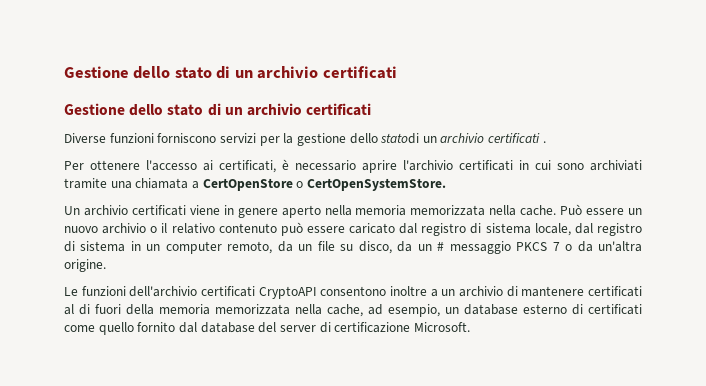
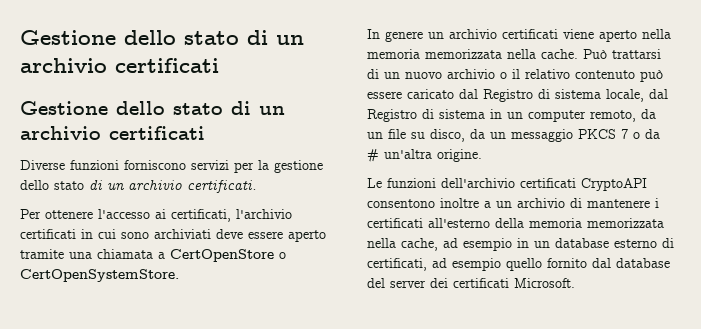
- Diverse funzioni forniscono servizi per la gestione dello statodi un archivio certificati .
+ Diverse funzioni forniscono servizi per la gestione dello stato di un archivio certificati.
- Per ottenere l'accesso ai certificati, è necessario aprire l'archivio certificati in cui sono archiviati tramite una chiamata a CertOpenStore o CertOpenSystemStore.
+ Per ottenere l'accesso ai certificati, l'archivio certificati in cui sono archiviati deve essere aperto tramite una chiamata a CertOpenStore o CertOpenSystemStore.
- Un archivio certificati viene in genere aperto nella memoria memorizzata nella cache.
+ In genere un archivio certificati viene aperto nella memoria memorizzata nella cache.
- Può essere un nuovo archivio o il relativo contenuto può essere caricato dal registro di sistema locale, dal registro di sistema in un computer remoto, da un file su disco, da un # messaggio PKCS 7 o da un'altra origine.
+ Può trattarsi di un nuovo archivio o il relativo contenuto può essere caricato dal Registro di sistema locale, dal Registro di sistema in un computer remoto, da un file su disco, da un messaggio PKCS 7 o da # un'altra origine.
- Le funzioni dell'archivio certificati CryptoAPI consentono inoltre a un archivio di mantenere certificati al di fuori della memoria memorizzata nella cache, ad esempio, un database esterno di certificati come quello fornito dal database del server di certificazione Microsoft.
+ Le funzioni dell'archivio certificati CryptoAPI consentono inoltre a un archivio di mantenere i certificati all'esterno della memoria memorizzata nella cache, ad esempio in un database esterno di certificati, ad esempio quello fornito dal database del server dei certificati Microsoft.

